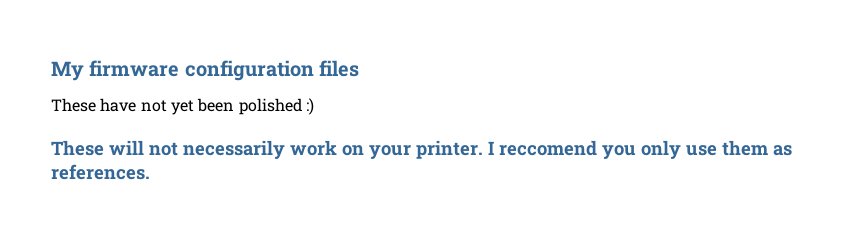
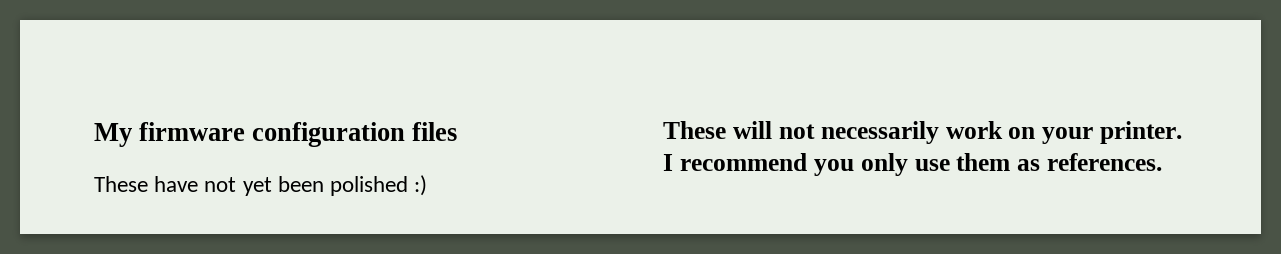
- I reccomend you only use them as references.
+ I recommend you only use them as references.

